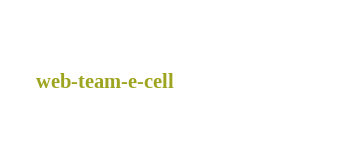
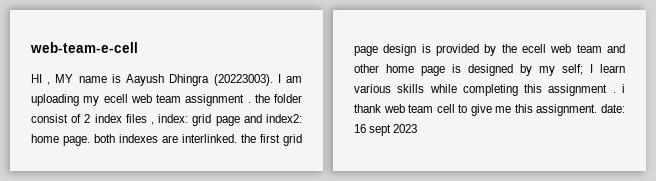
+ HI , MY name is Aayush Dhingra (20223003). I am uploading my ecell web team assignment . the folder consist of 2 index files , index: grid page and index2: home page. both indexes are interlinked. the first grid page design is provided by the ecell web team and other home page is designed by my self; I learn various skills while completing this assignment . i thank web team cell to give me this assignment. date: 16 sept 2023

